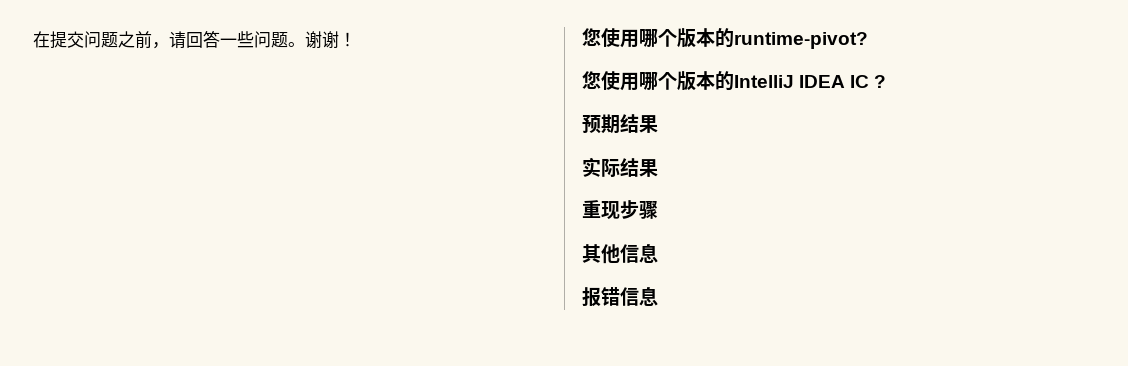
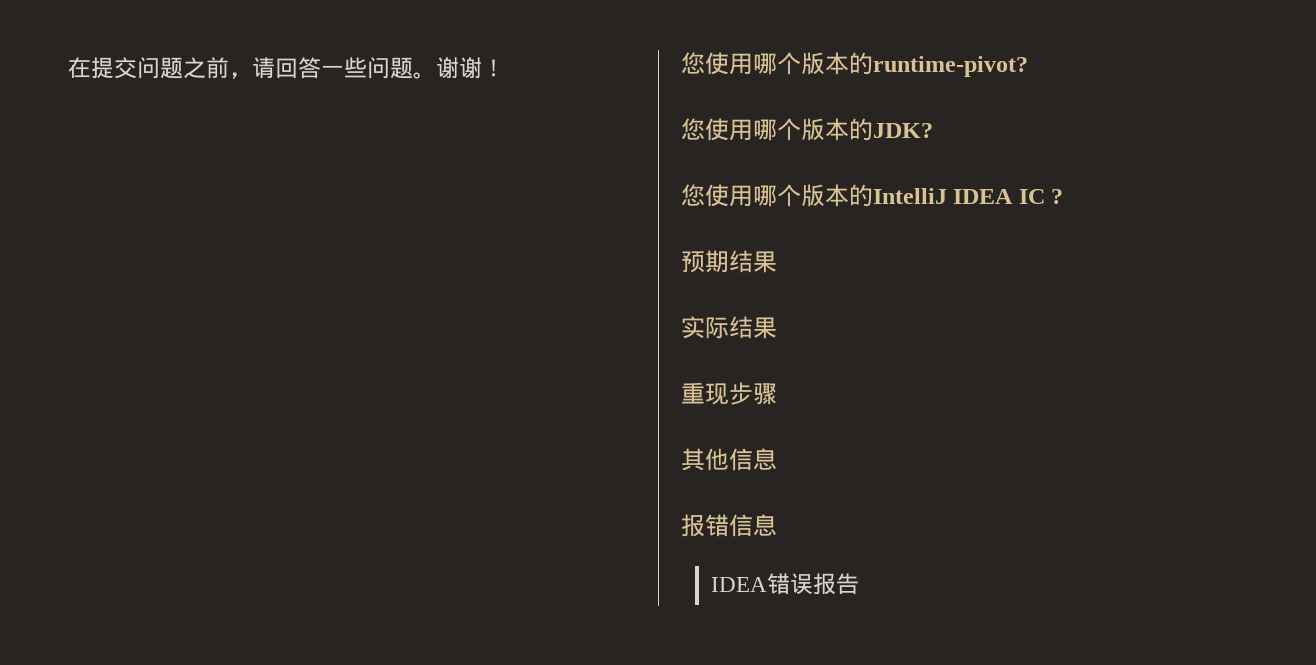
+ 您使用哪个版本的JDK?
+ IDEA错误报告

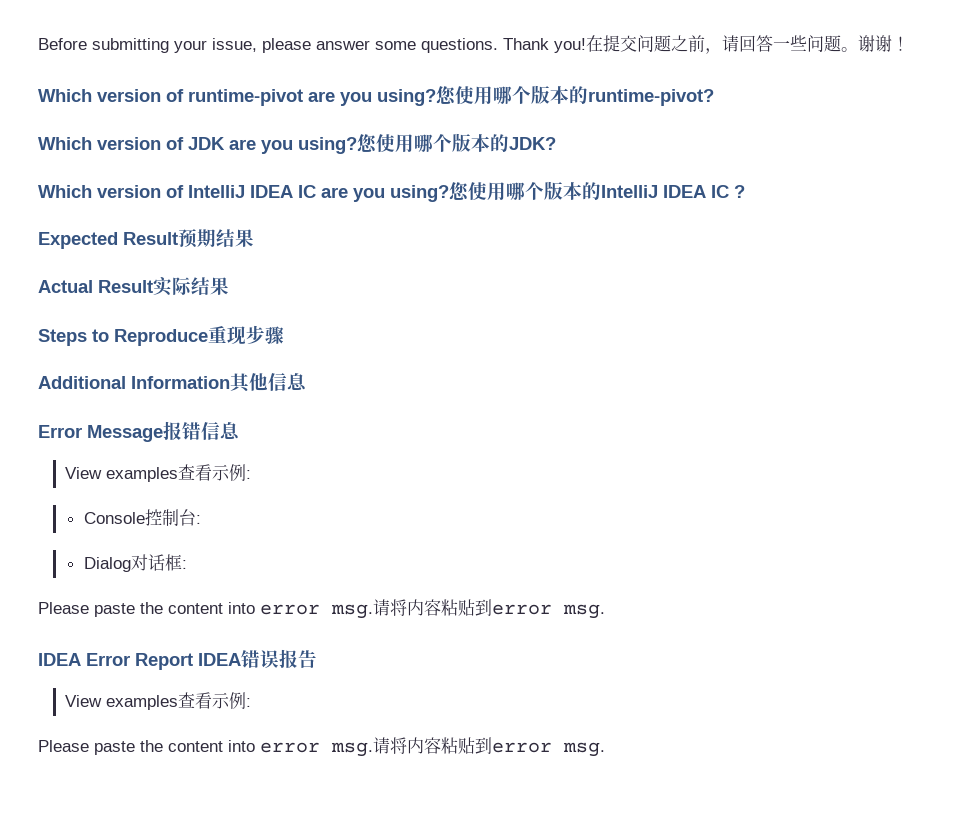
+ Before submitting your issue, please answer some questions. Thank you!
+ Which version of runtime-pivot are you using?
+ Which version of JDK are you using?
+ Which version of IntelliJ IDEA IC are you using?
- 预期结果
+ Expected Result预期结果
- 实际结果
+ Actual Result实际结果
- 重现步骤
+ Steps to Reproduce重现步骤
- 其他信息
+ Additional Information其他信息
- 报错信息
- IDEA错误报告
+ Error Message报错信息
+ View examples查看示例:
+ Console控制台:
+ Dialog对话框:
+ Please paste the content into error msg.请将内容粘贴到error msg.
+ IDEA Error Report IDEA错误报告
+ View examples查看示例:
+ Please paste the content into error msg.请将内容粘贴到error msg.

